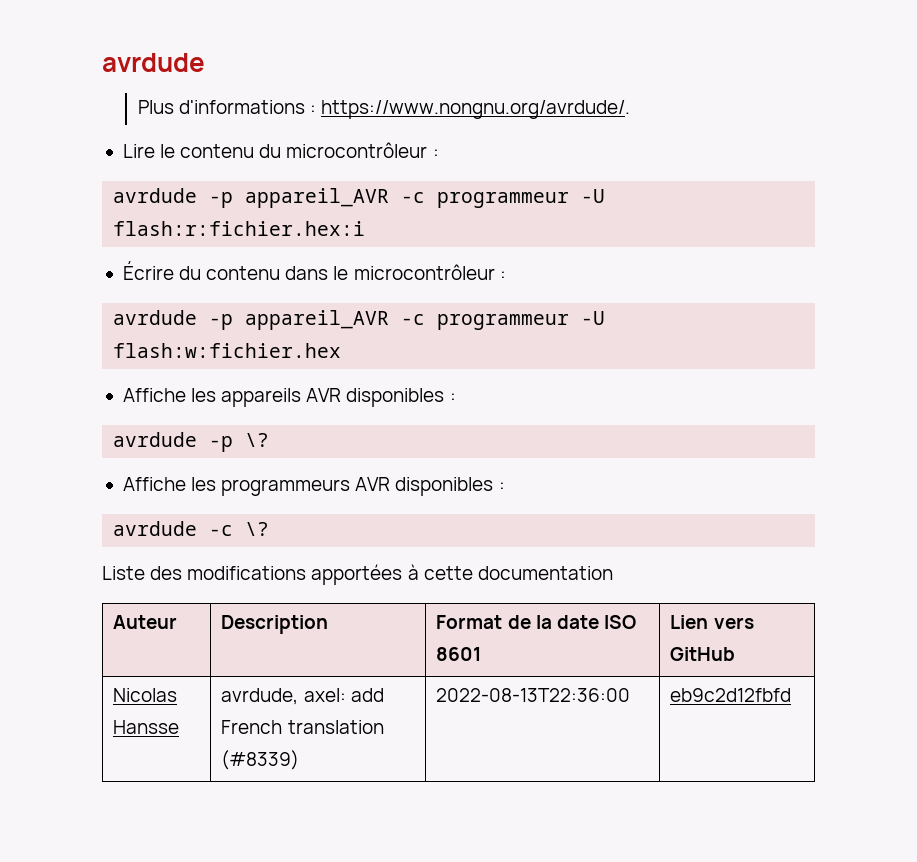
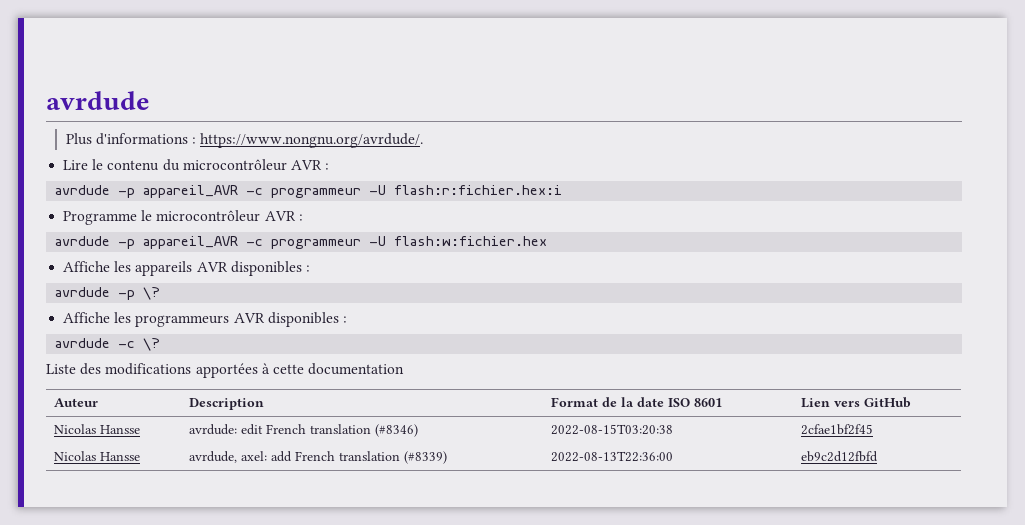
- Lire le contenu du microcontrôleur :
+ Lire le contenu du microcontrôleur AVR :
- Écrire du contenu dans le microcontrôleur :
+ Programme le microcontrôleur AVR :
+ Nicolas Hansse | avrdude: edit French translation (#8346) | 2022-08-15T03:20:38 | 2cfae1bf2f45

